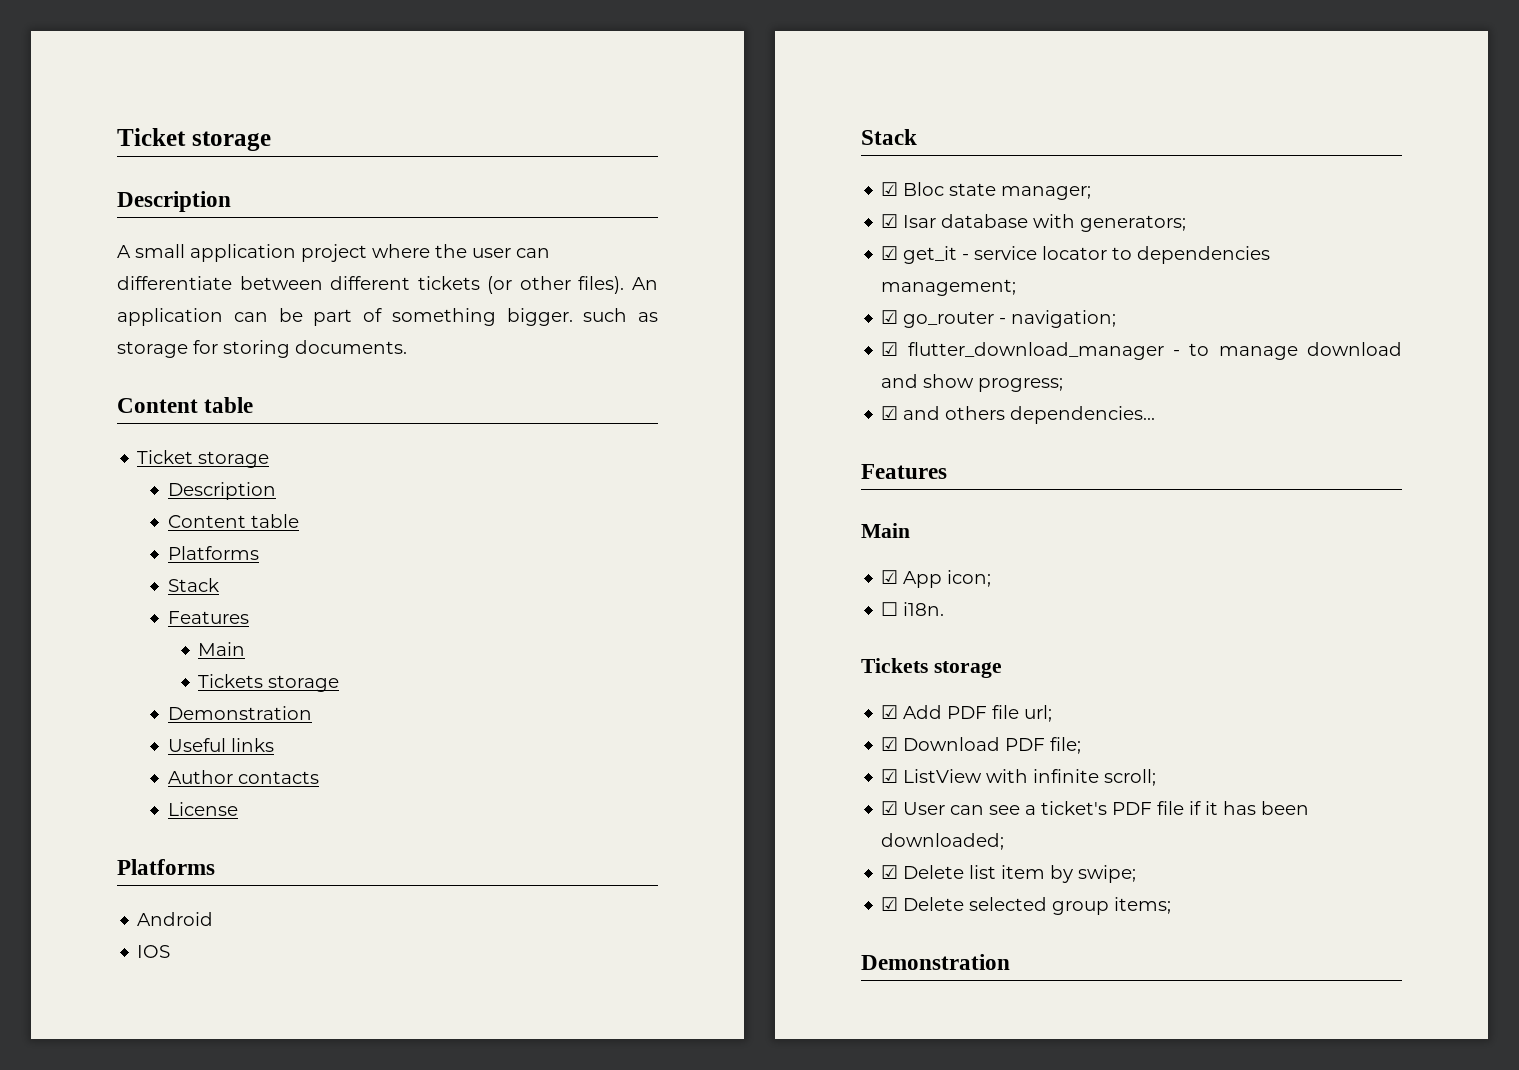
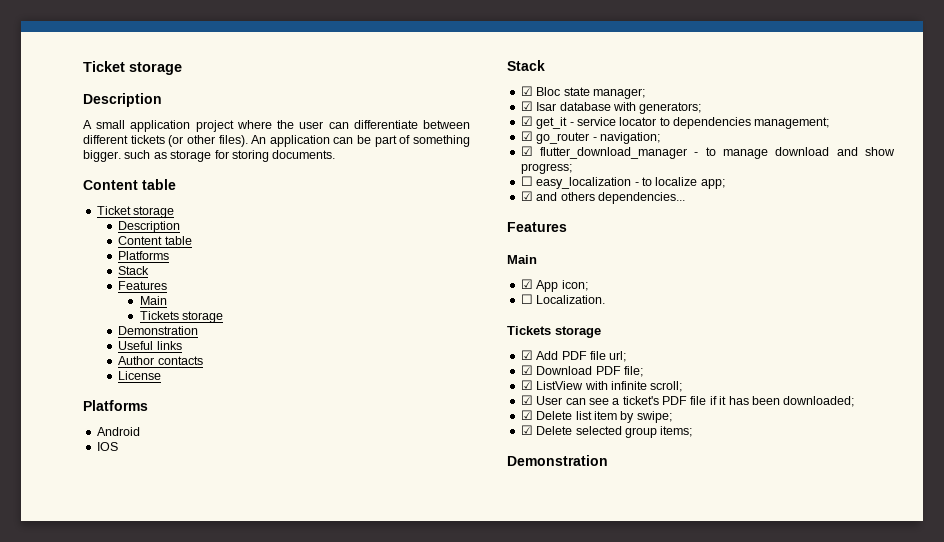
+ ☐ easy_localization - to localize app;
- ☐ i18n.
+ ☐ Localization.

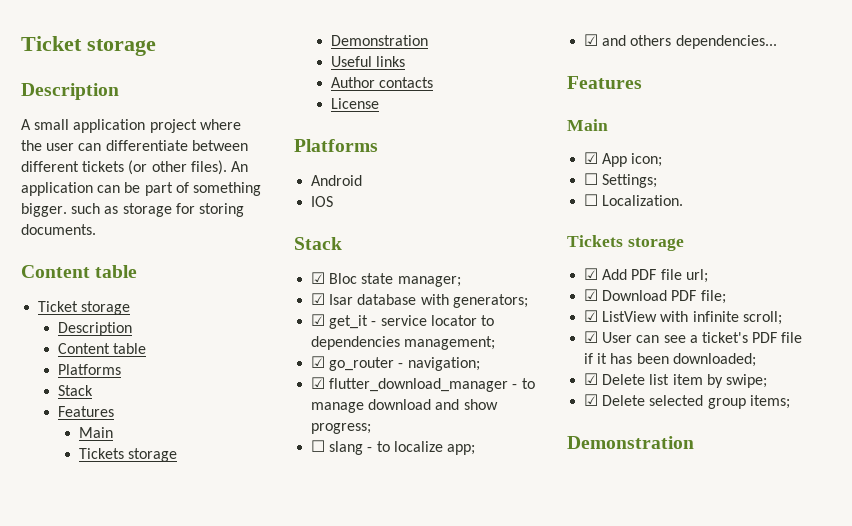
- ☐ easy_localization - to localize app;
+ ☐ slang - to localize app;
+ ☐ Settings;

